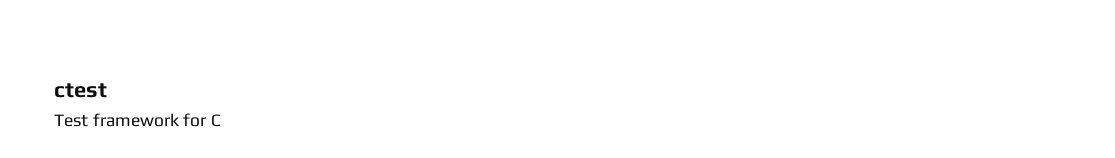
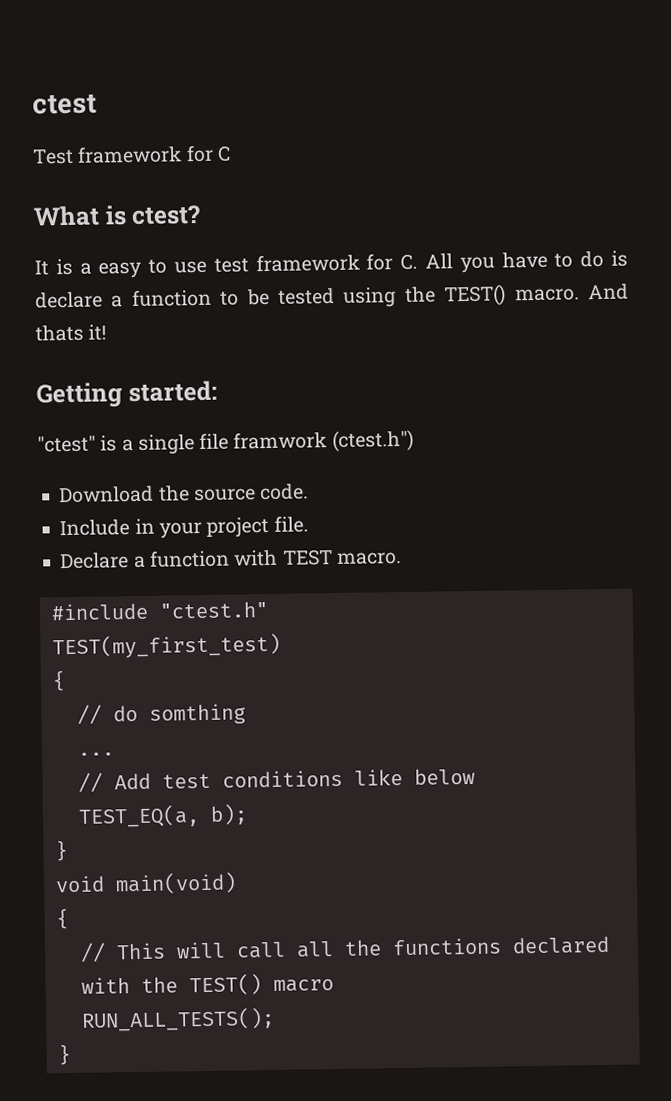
+ What is ctest?
+ It is a easy to use test framework for C. All you have to do is declare a function to be tested using the TEST() macro. And thats it!
+ Getting started:
+ "ctest" is a single file framwork (ctest.h")
+ Download the source code.
+ Include in your project file.
+ Declare a function with TEST macro.
+ #include "ctest.h"
+ TEST(my_first_test)
+ {
+ // do somthing
+ ...
+ // Add test conditions like below
+ TEST_EQ(a, b);
+ }
+ void main(void)
+ {
+ // This will call all the functions declared with the TEST() macro
+ RUN_ALL_TESTS();
+ }

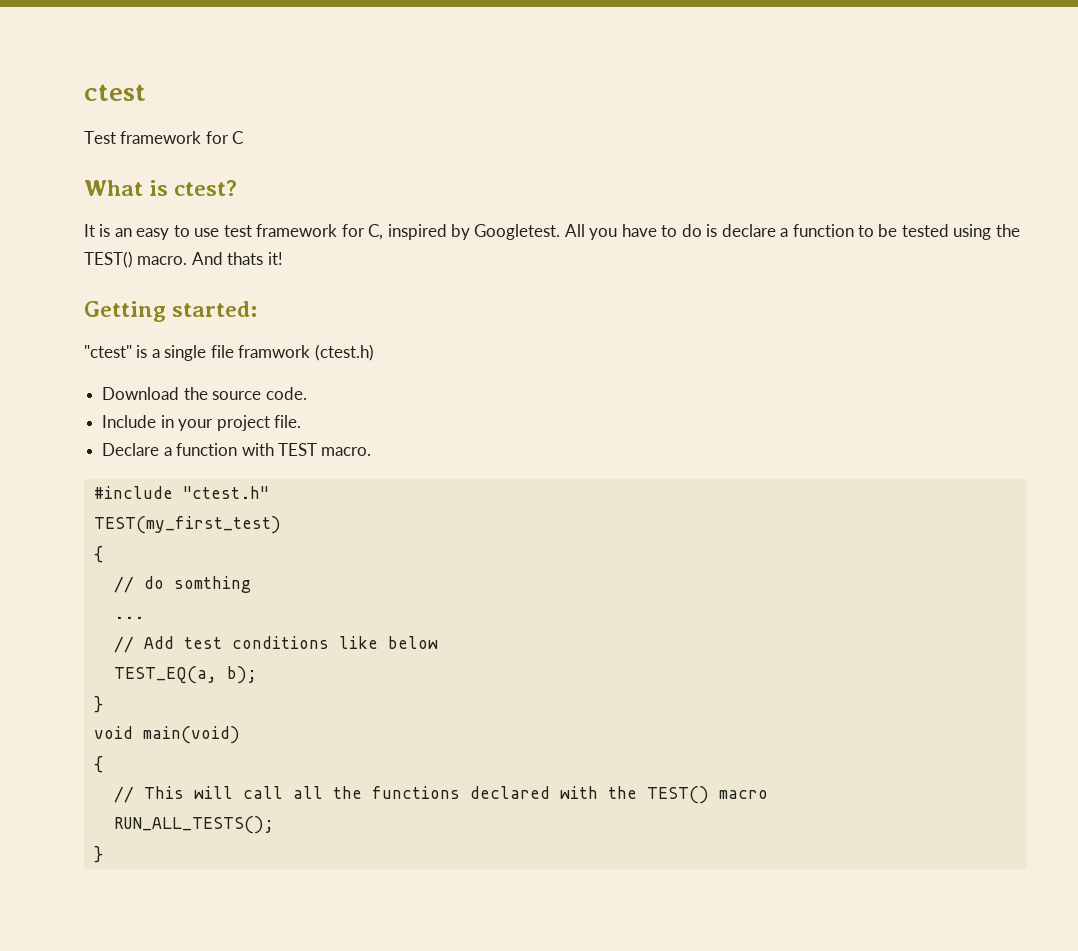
- It is a easy to use test framework for C. All you have to do is declare a function to be tested using the TEST() macro.
+ It is an easy to use test framework for C, inspired by Googletest. All you have to do is declare a function to be tested using the TEST() macro.
- "ctest" is a single file framwork (ctest.h")
+ "ctest" is a single file framwork (ctest.h)

